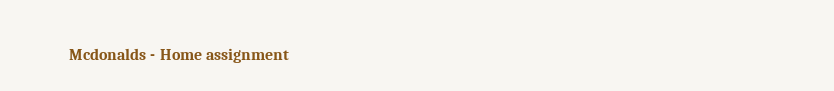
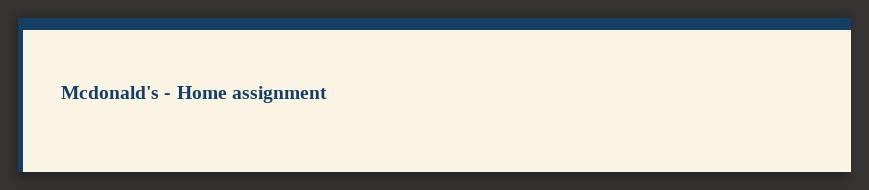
- Mcdonalds - Home assignment
+ Mcdonald's - Home assignment

